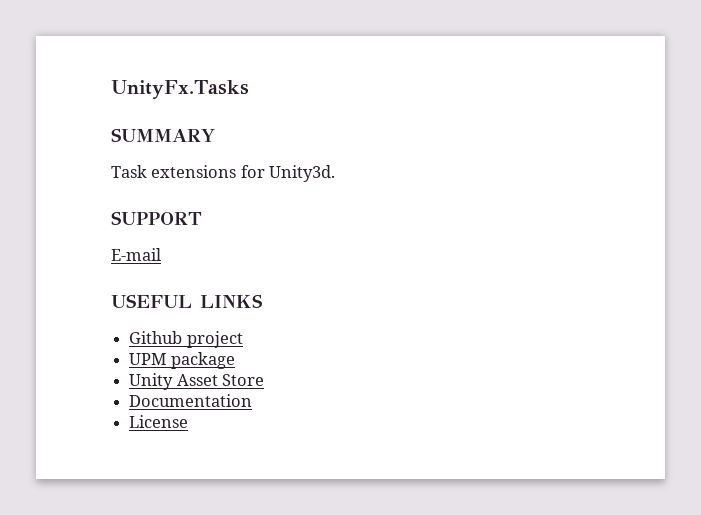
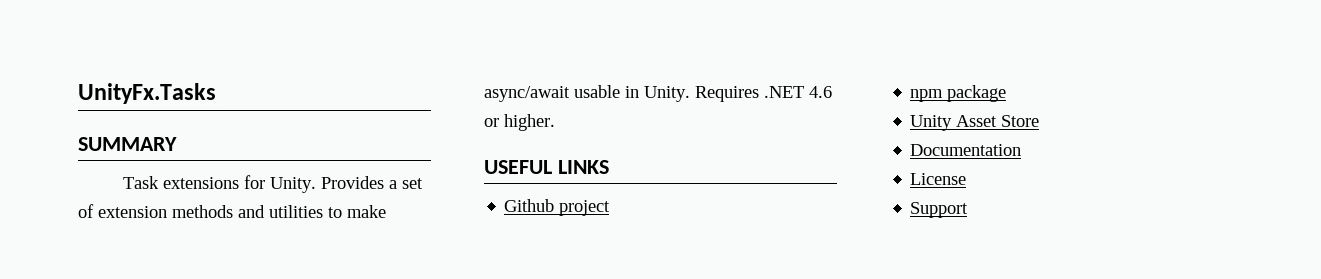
- Task extensions for Unity3d.
- SUPPORT
- E-mail
+ Task extensions for Unity. Provides a set of extension methods and utilities to make async/await usable in Unity. Requires .NET 4.6 or higher.
- UPM package
+ npm package
+ Support

